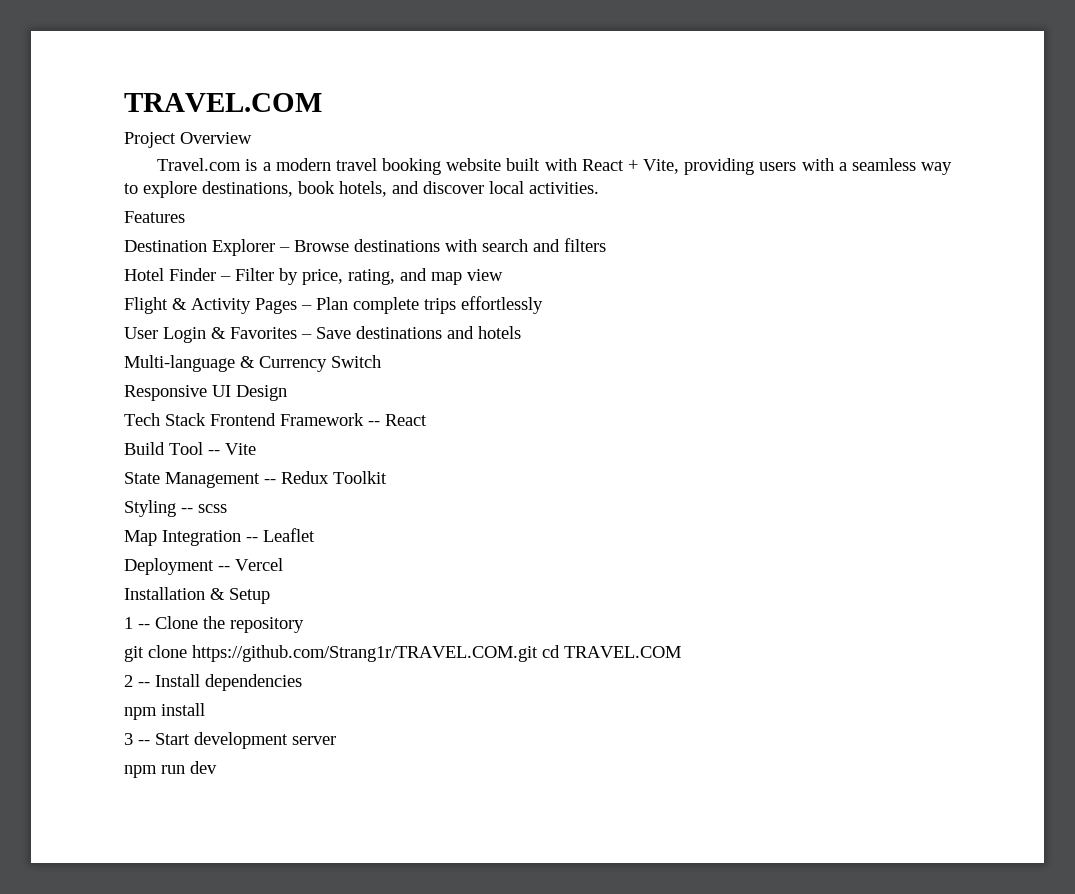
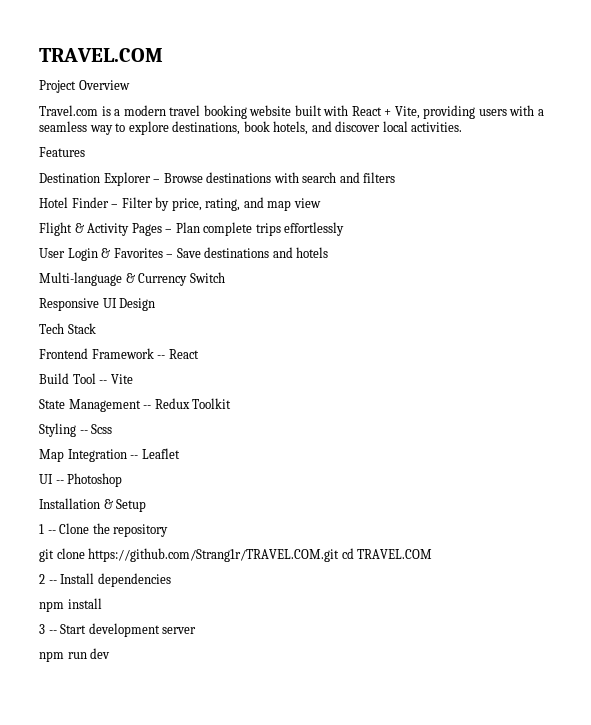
- Tech Stack Frontend Framework -- React
+ Tech Stack
+ Frontend Framework -- React
- Styling -- scss
+ Styling -- Scss
- Deployment -- Vercel
+ UI -- Photoshop

